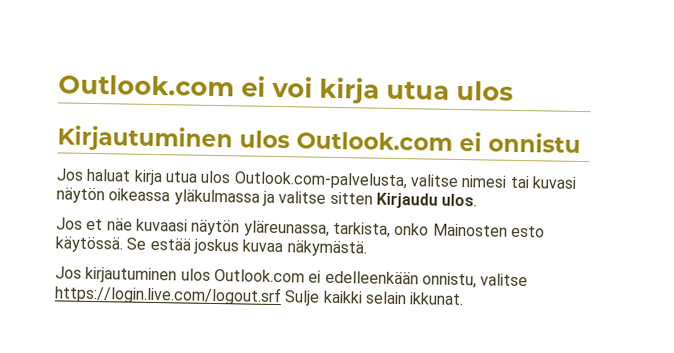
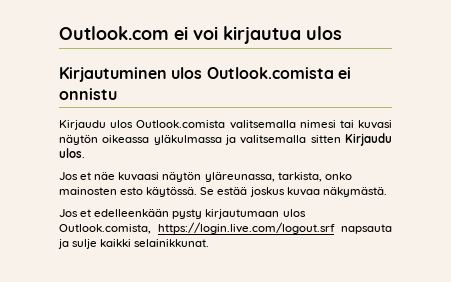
- Outlook.com ei voi kirja utua ulos
+ Outlook.com ei voi kirjautua ulos
- Kirjautuminen ulos Outlook.com ei onnistu
+ Kirjautuminen ulos Outlook.comista ei onnistu
- Jos haluat kirja utua ulos Outlook.com-palvelusta, valitse nimesi tai kuvasi näytön oikeassa yläkulmassa ja valitse sitten Kirjaudu ulos.
+ Kirjaudu ulos Outlook.comista valitsemalla nimesi tai kuvasi näytön oikeassa yläkulmassa ja valitsemalla sitten Kirjaudu ulos.
- Jos et näe kuvaasi näytön yläreunassa, tarkista, onko Mainosten esto käytössä.
+ Jos et näe kuvaasi näytön yläreunassa, tarkista, onko mainosten esto käytössä.
- Jos kirjautuminen ulos Outlook.com ei edelleenkään onnistu, valitse https://login.live.com/logout.srf Sulje kaikki selain ikkunat.
+ Jos et edelleenkään pysty kirjautumaan ulos Outlook.comista, https://login.live.com/logout.srf napsauta ja sulje kaikki selainikkunat.

